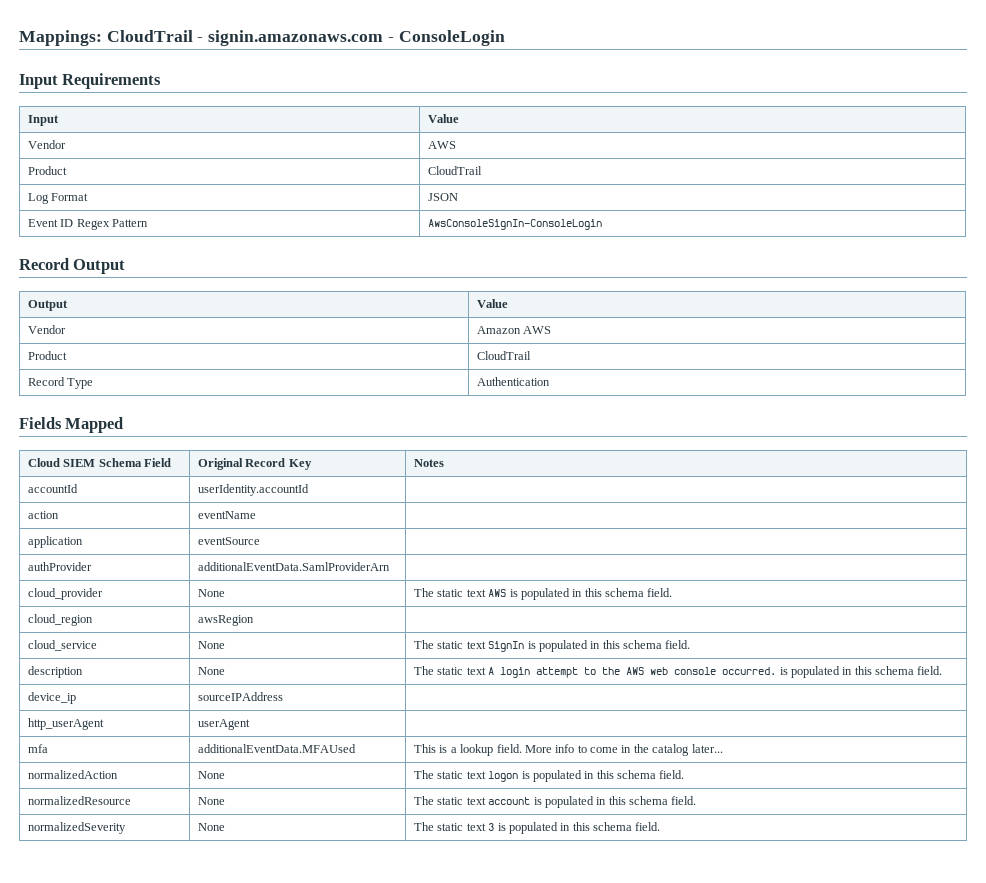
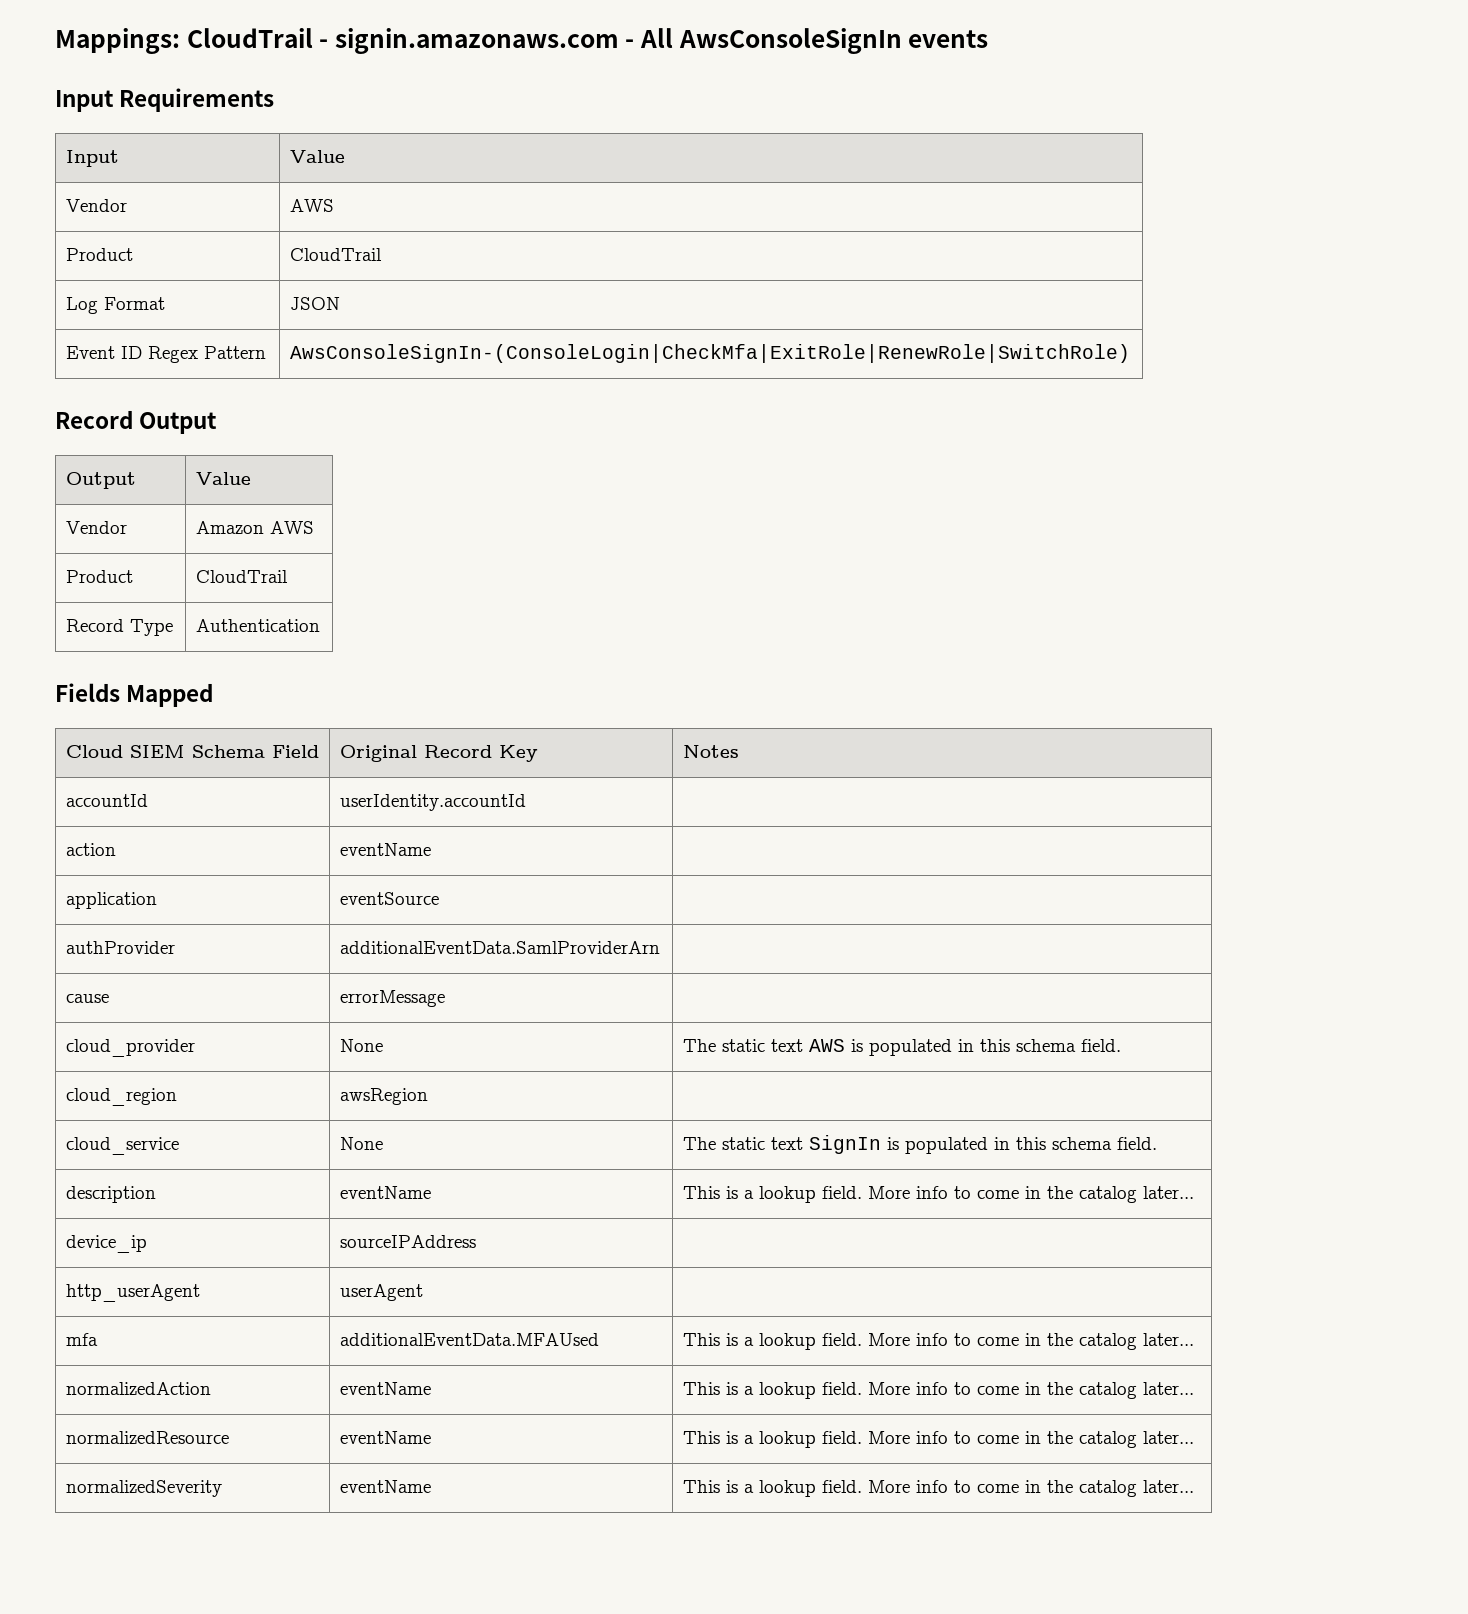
- Mappings: CloudTrail - signin.amazonaws.com - ConsoleLogin
+ Mappings: CloudTrail - signin.amazonaws.com - All AwsConsoleSignIn events
- Event ID Regex Pattern | AwsConsoleSignIn-ConsoleLogin
+ Event ID Regex Pattern | AwsConsoleSignIn-(ConsoleLogin|CheckMfa|ExitRole|RenewRole|SwitchRole)
+ cause | errorMessage |
- description | None | The static text A login attempt to the AWS web console occurred. is populated in this schema field.
+ description | eventName | This is a lookup field. More info to come in the catalog later...
- normalizedAction | None | The static text logon is populated in this schema field.
- normalizedResource | None | The static text account is populated in this schema field.
- normalizedSeverity | None | The static text 3 is populated in this schema field.
+ normalizedAction | eventName | This is a lookup field. More info to come in the catalog later...
+ normalizedResource | eventName | This is a lookup field. More info to come in the catalog later...
+ normalizedSeverity | eventName | This is a lookup field. More info to come in the catalog later...

